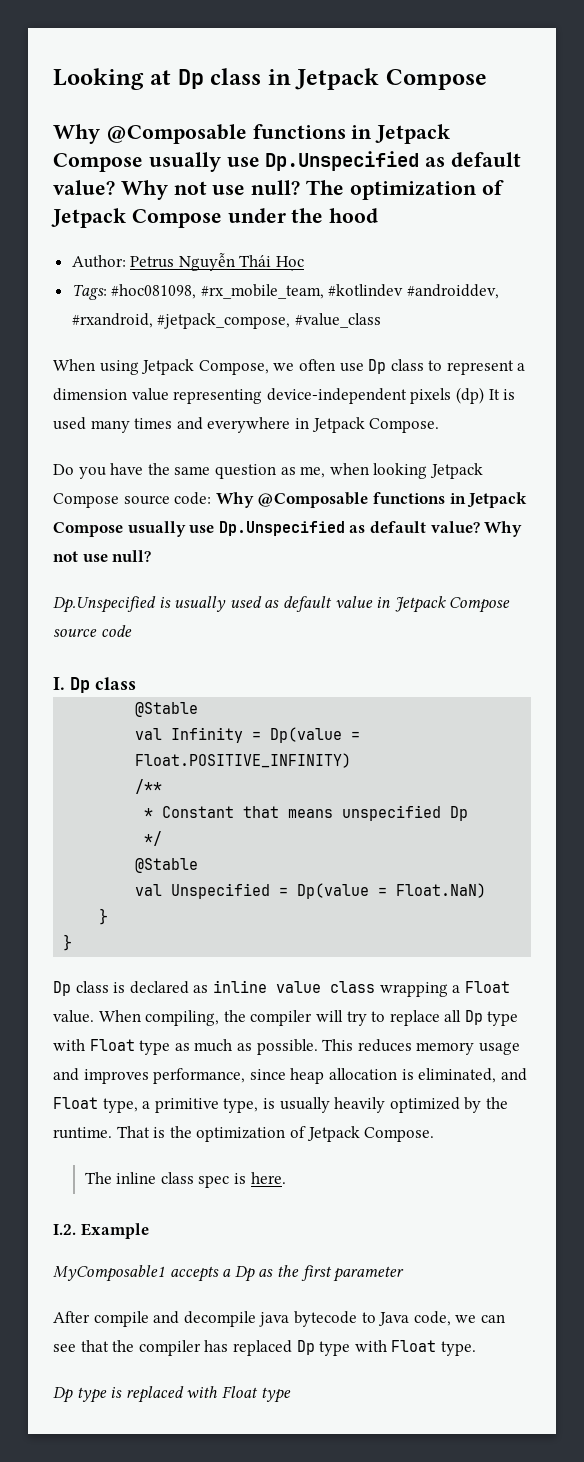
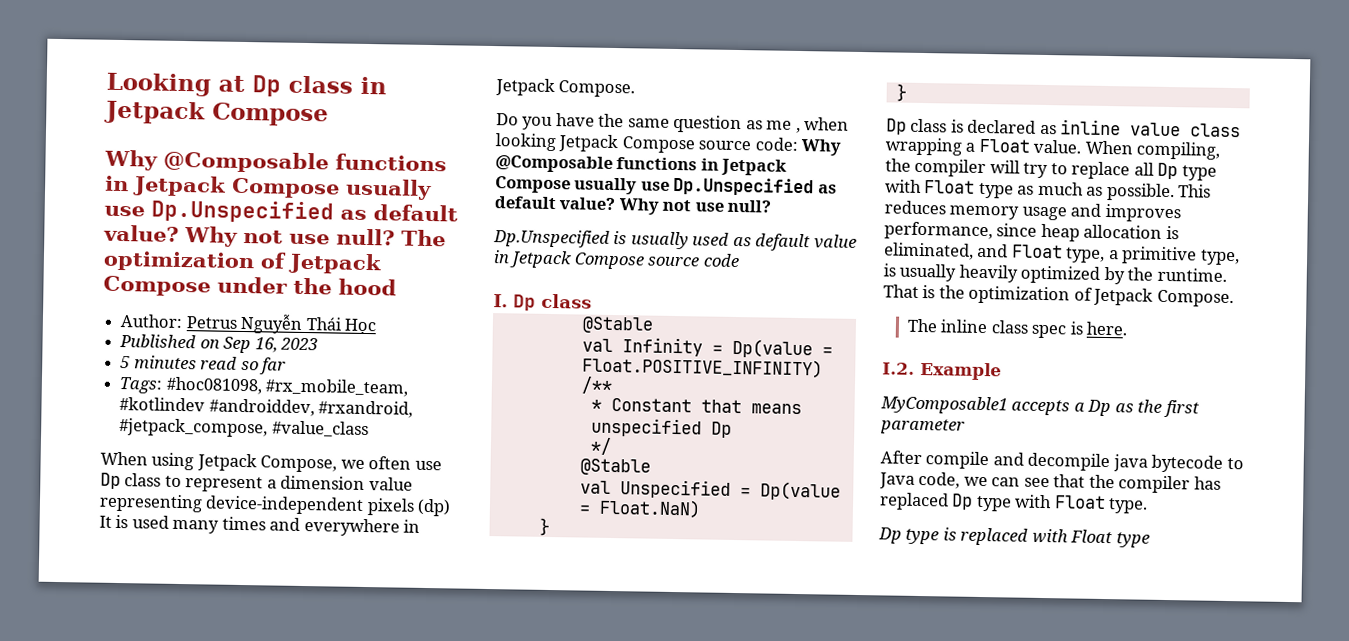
+ Published on Sep 16, 2023
+ 5 minutes read so far
- Do you have the same question as me, when looking Jetpack Compose source code: Why @Composable functions in Jetpack Compose usually use Dp.Unspecified as default value?
+ Do you have the same question as me , when looking Jetpack Compose source code: Why @Composable functions in Jetpack Compose usually use Dp.Unspecified as default value?

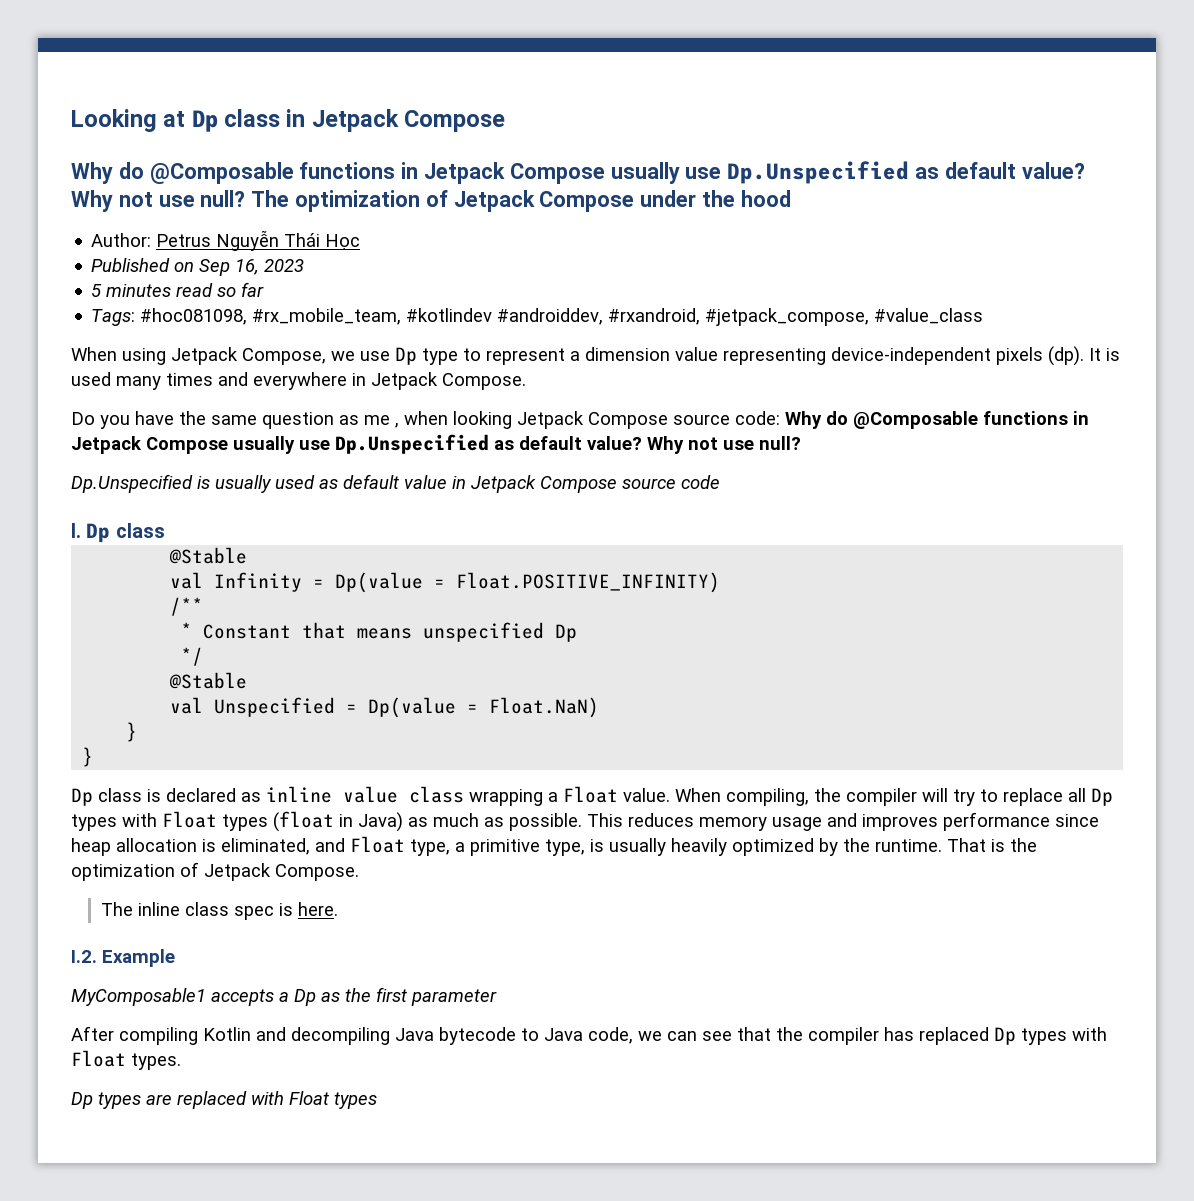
  Looking at Dp class in Jetpack Compose
- Why @Composable functions in Jetpack Compose usually use Dp.Unspecified as default value?
+ Why do @Composable functions in Jetpack Compose usually use Dp.Unspecified as default value?
- When using Jetpack Compose, we often use Dp class to represent a dimension value representing device-independent pixels (dp) It is used many times and everywhere in Jetpack Compose.
+ When using Jetpack Compose, we use Dp type to represent a dimension value representing device-independent pixels (dp). It is used many times and everywhere in Jetpack Compose.
- Do you have the same question as me , when looking Jetpack Compose source code: Why @Composable functions in Jetpack Compose usually use Dp.Unspecified as default value?
+ Do you have the same question as me , when looking Jetpack Compose source code: Why do @Composable functions in Jetpack Compose usually use Dp.Unspecified as default value?
- When compiling, the compiler will try to replace all Dp type with Float type as much as possible.
+ When compiling, the compiler will try to replace all Dp types with Float types (float in Java) as much as possible.
- This reduces memory usage and improves performance, since heap allocation is eliminated, and Float type, a primitive type, is usually heavily optimized by the runtime.
+ This reduces memory usage and improves performance since heap allocation is eliminated, and Float type, a primitive type, is usually heavily optimized by the runtime.
- After compile and decompile java bytecode to Java code, we can see that the compiler has replaced Dp type with Float type.
- Dp type is replaced with Float type
+ After compiling Kotlin and decompiling Java bytecode to Java code, we can see that the compiler has replaced Dp types with Float types.
+ Dp types are replaced with Float types

